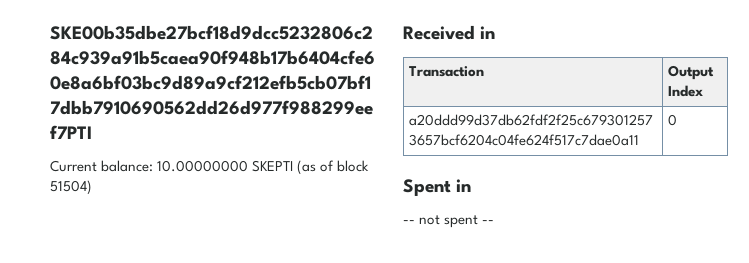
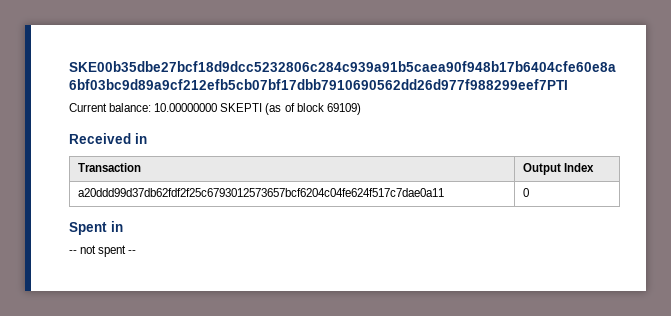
- Current balance: 10.00000000 SKEPTI (as of block 51504)
+ Current balance: 10.00000000 SKEPTI (as of block 69109)

